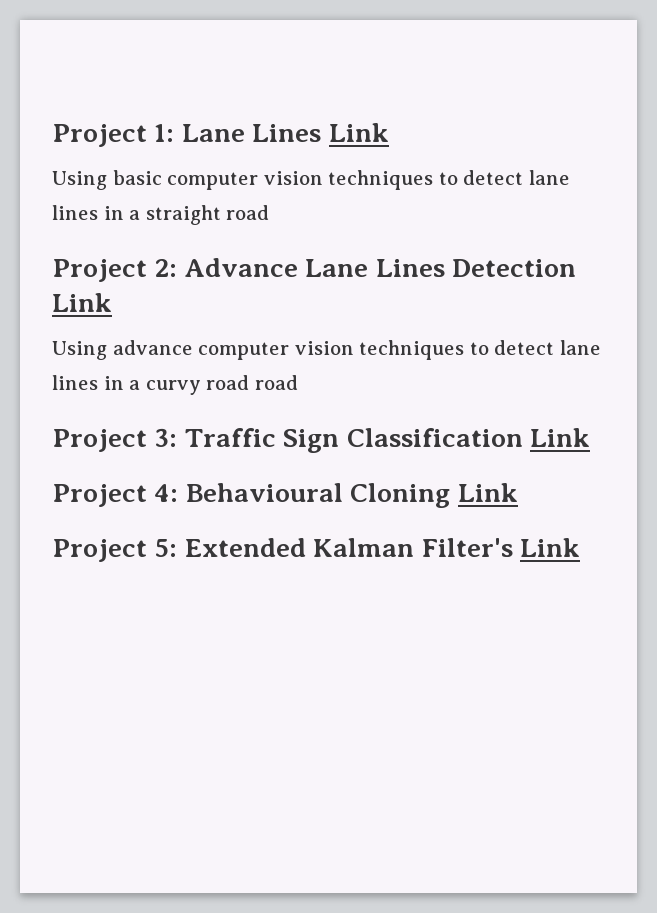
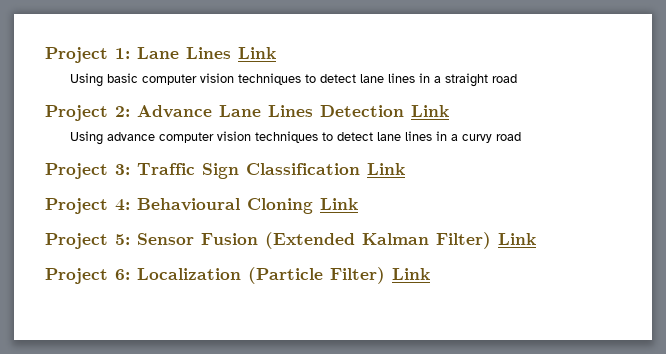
- Using advance computer vision techniques to detect lane lines in a curvy road road
+ Using advance computer vision techniques to detect lane lines in a curvy road
- Project 5: Extended Kalman Filter's Link
+ Project 5: Sensor Fusion (Extended Kalman Filter) Link
+ Project 6: Localization (Particle Filter) Link

